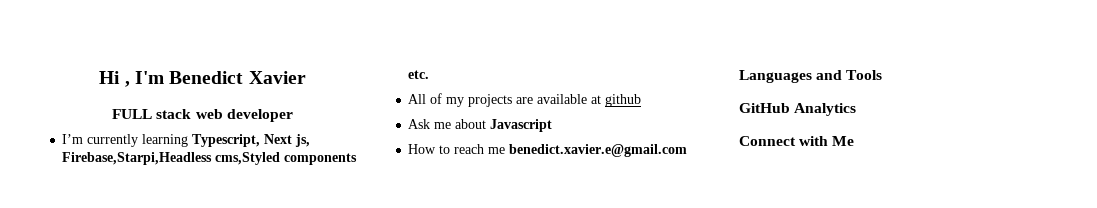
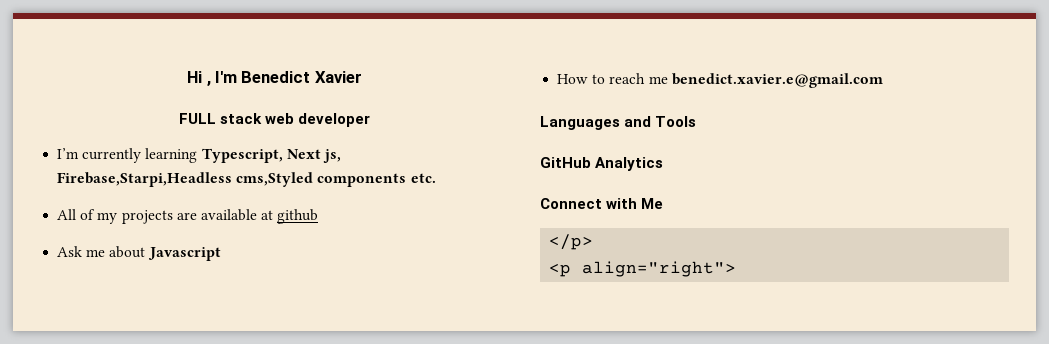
+ </p>
+ <p align="right">

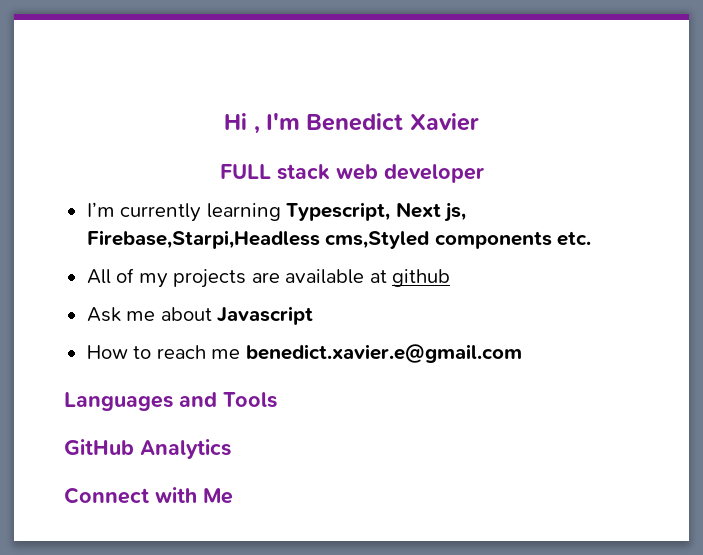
- </p>
- <p align="right">

